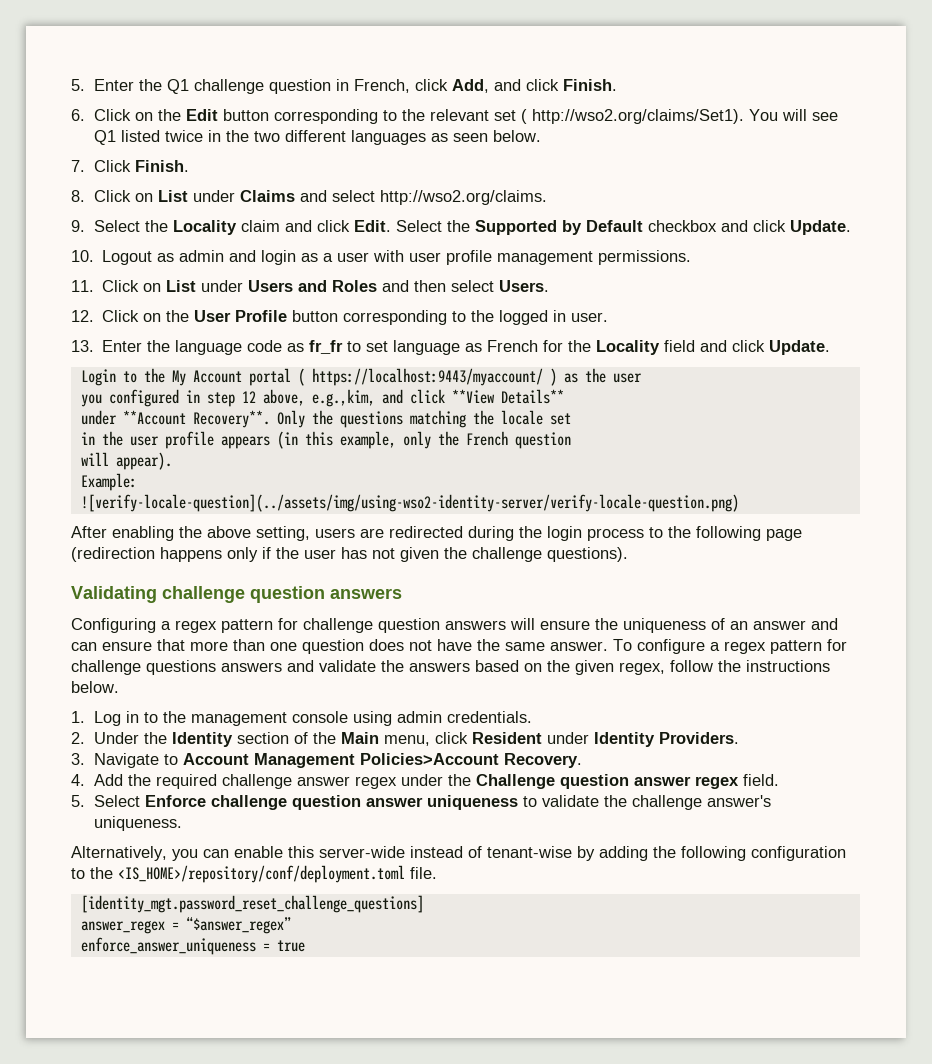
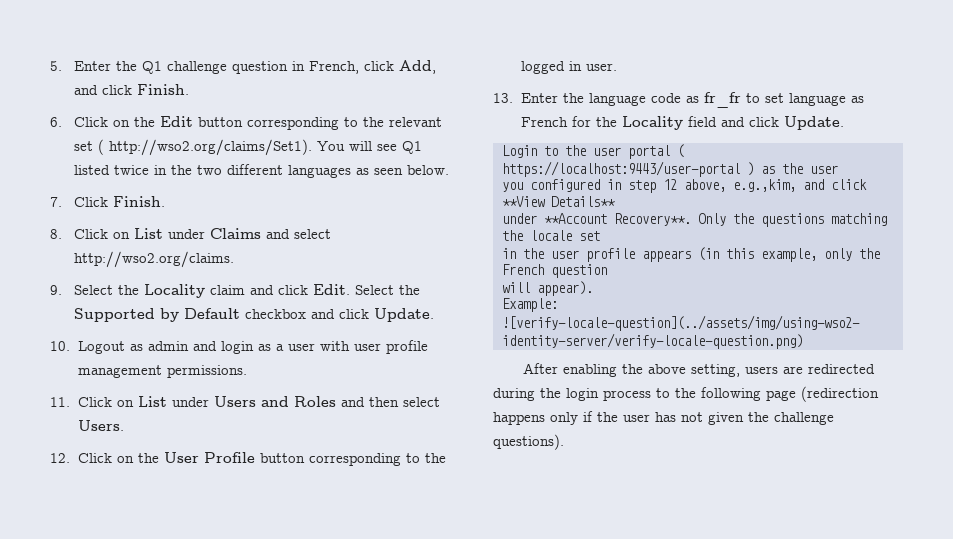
- Login to the My Account portal ( https://localhost:9443/myaccount/ ) as the user
+ Login to the user portal ( https://localhost:9443/user-portal ) as the user
- Validating challenge question answers
- Configuring a regex pattern for challenge question answers will ensure the uniqueness of an answer and can ensure that more than one question does not have the same answer. To configure a regex pattern for challenge questions answers and validate the answers based on the given regex, follow the instructions below.
- 1. Log in to the management console using admin credentials.
- 2. Under the Identity section of the Main menu, click Resident under Identity Providers.
- 3. Navigate to Account Management Policies>Account Recovery.
- 4. Add the required challenge answer regex under the Challenge question answer regex field.
- 5. Select Enforce challenge question answer uniqueness to validate the challenge answer's uniqueness.
- Alternatively, you can enable this server-wide instead of tenant-wise by adding the following configuration to the <IS_HOME>/repository/conf/deployment.toml file.
- [identity_mgt.password_reset_challenge_questions]
- answer_regex = “$answer_regex”
- enforce_answer_uniqueness = true

